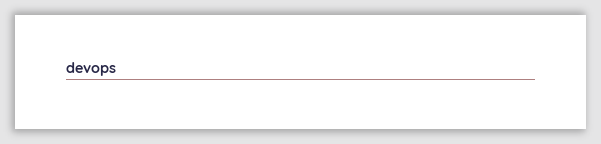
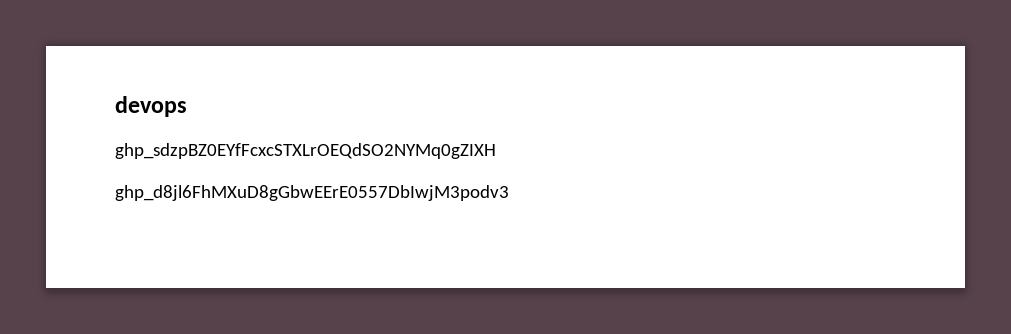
+ 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
+ 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

